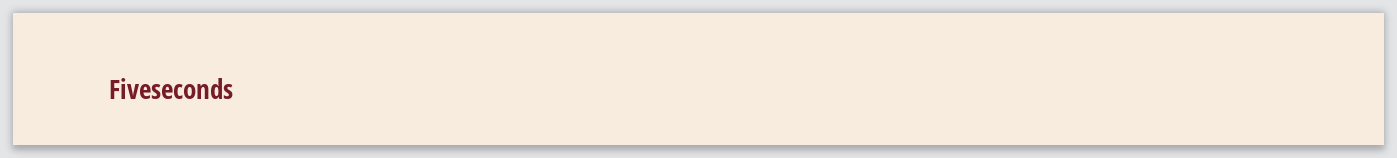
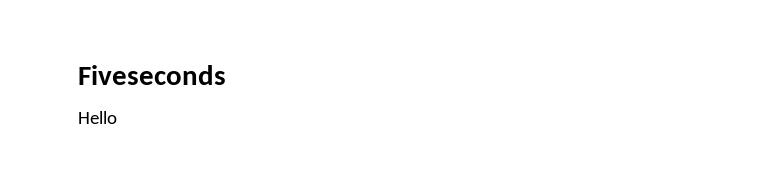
+ Hello

